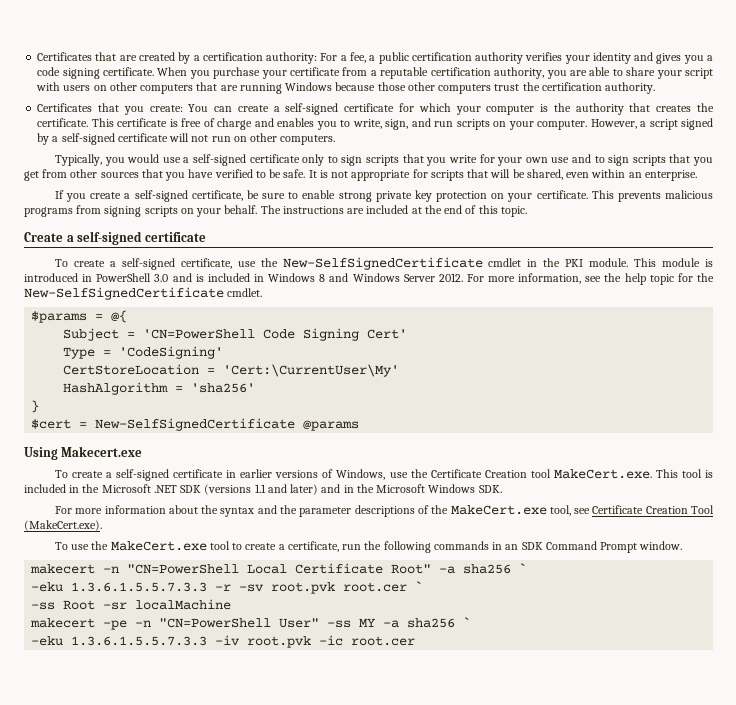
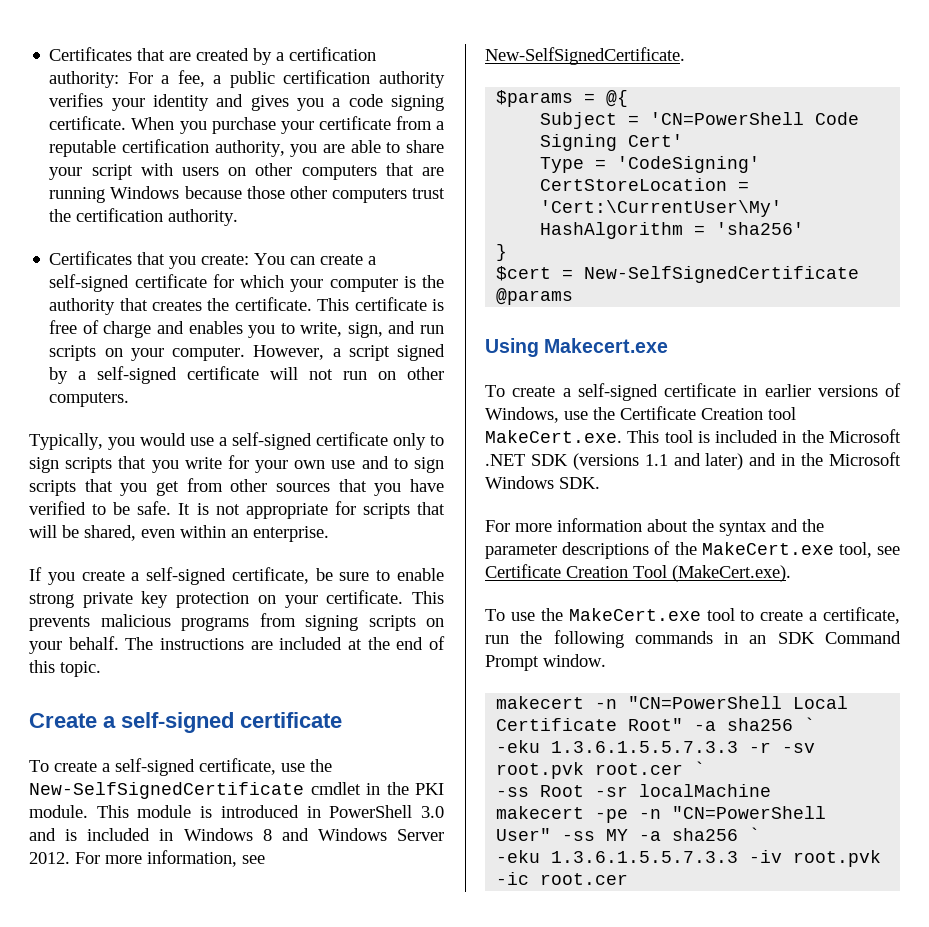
- For more information, see the help topic for the New-SelfSignedCertificate cmdlet.
+ For more information, see New-SelfSignedCertificate.

